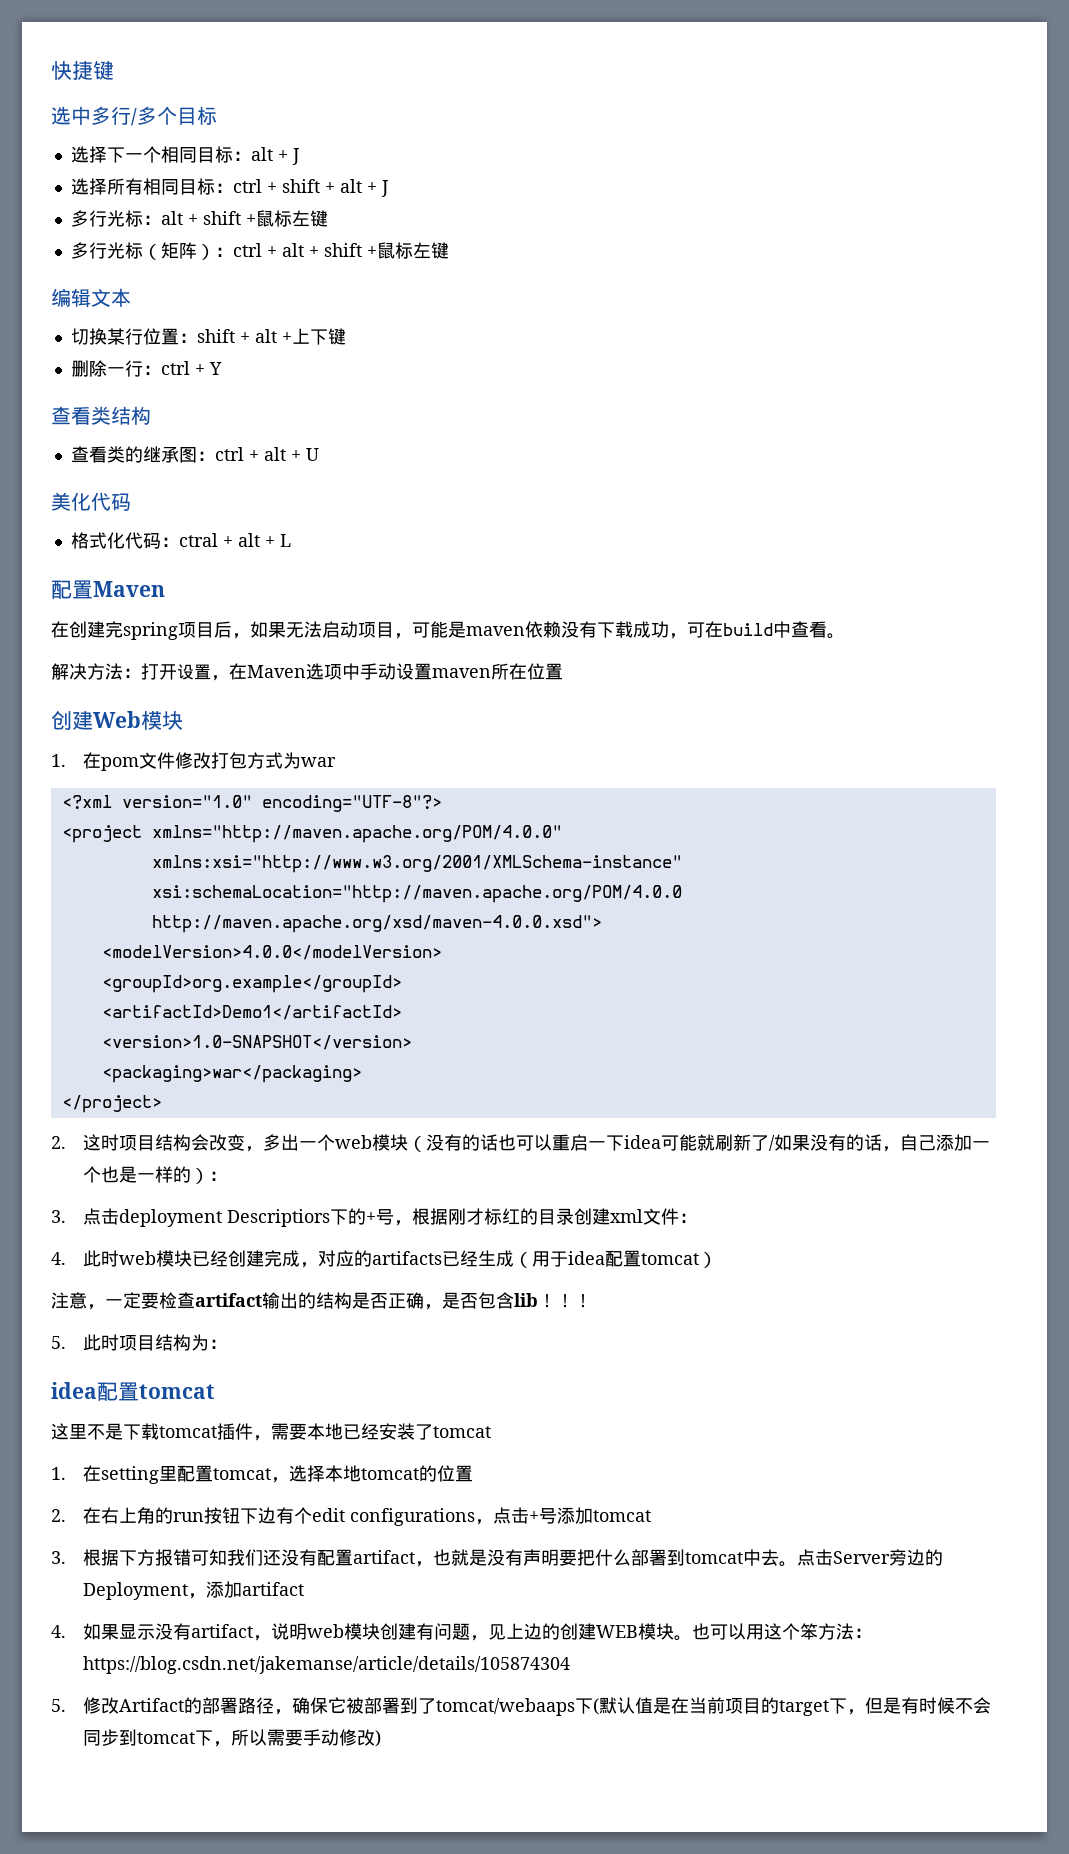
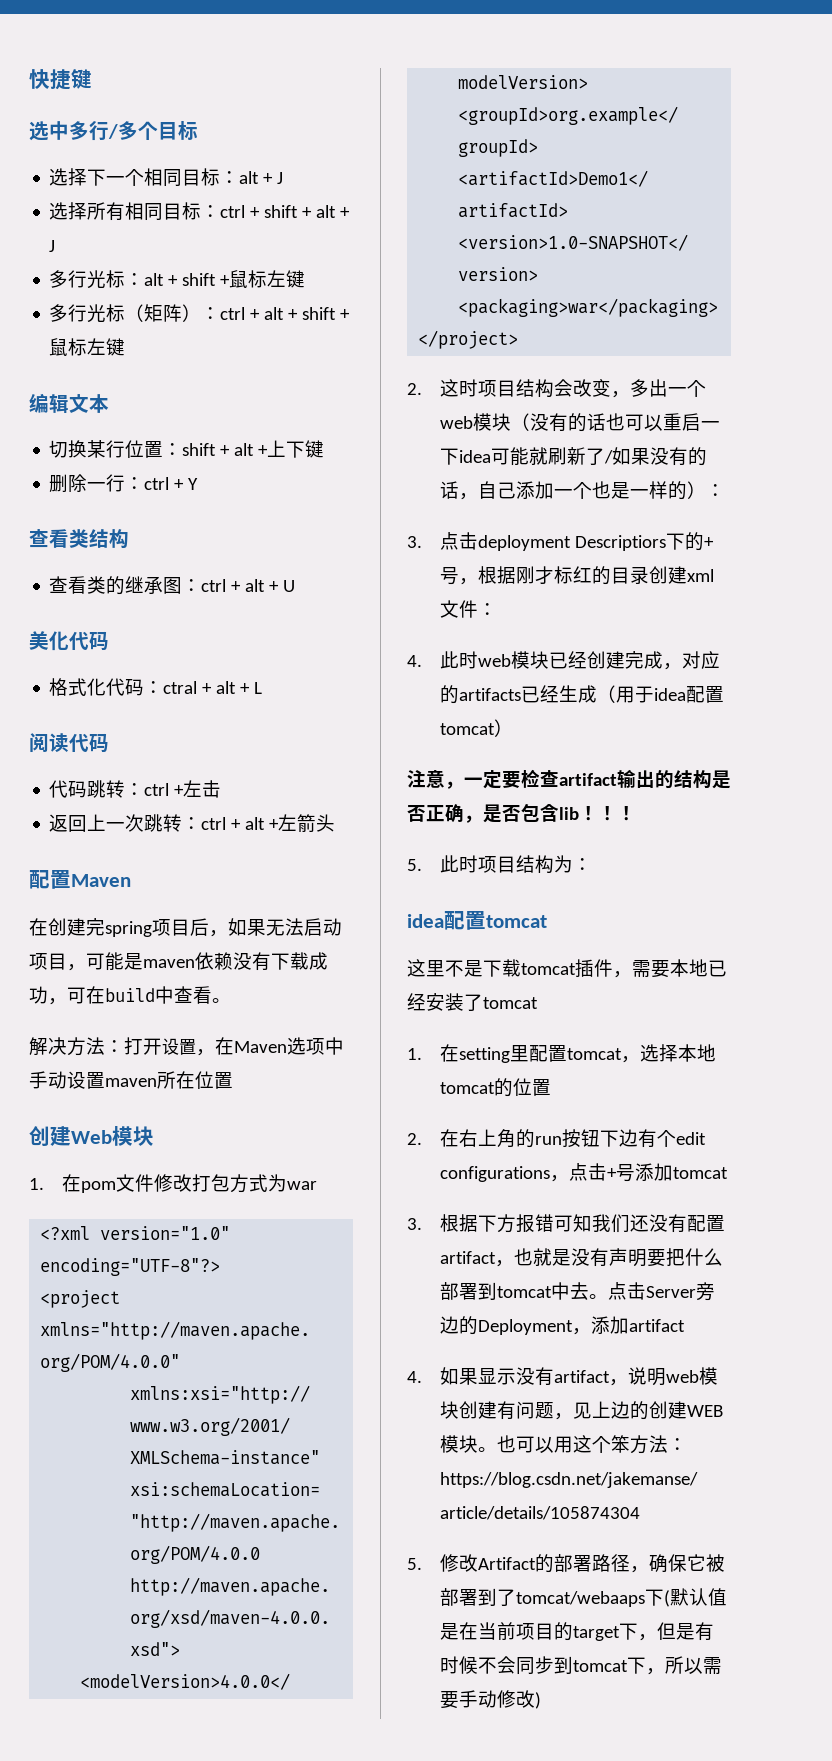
+ 阅读代码
+ 代码跳转：ctrl +左击
+ 返回上一次跳转：ctrl + alt +左箭头

